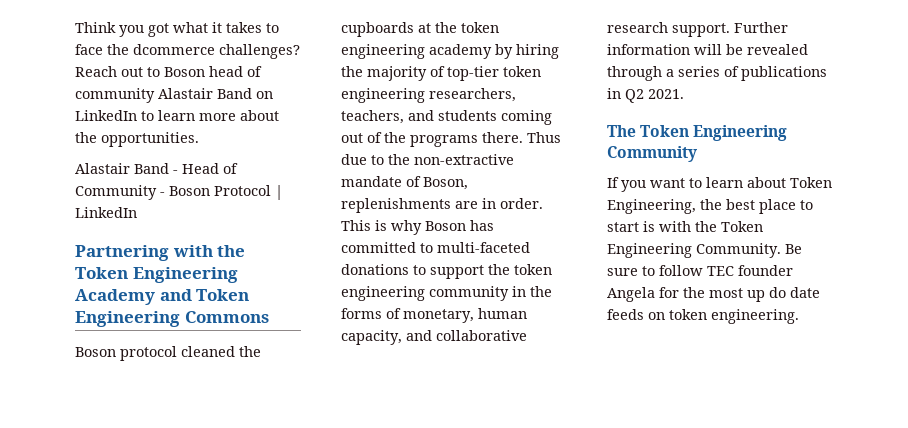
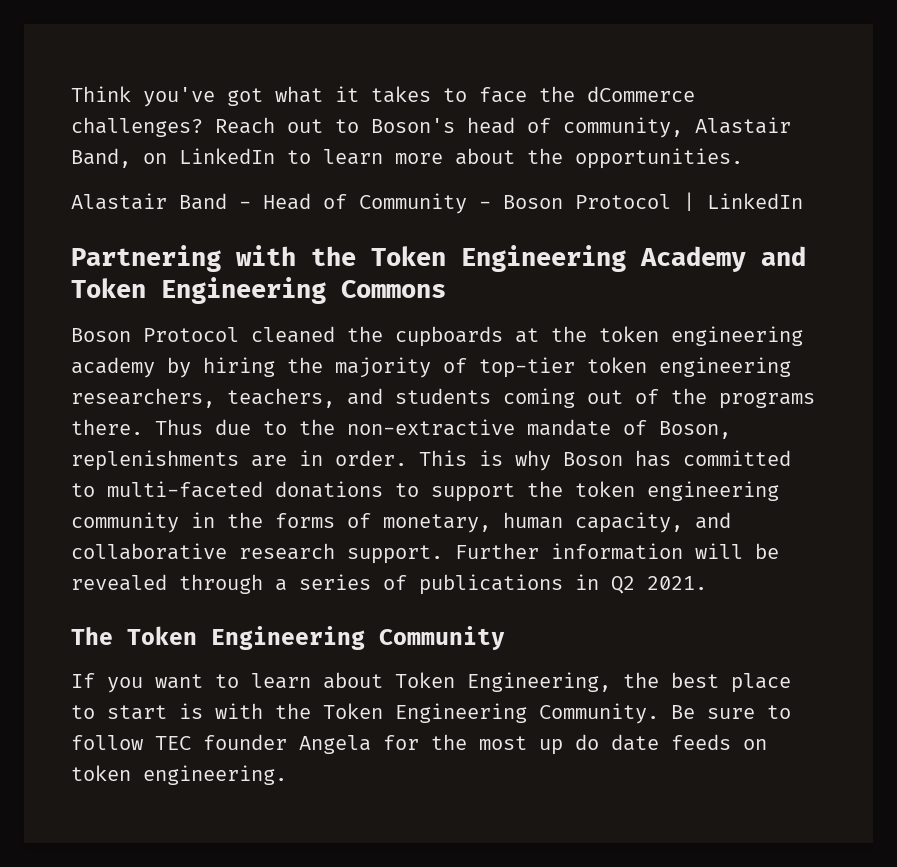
- Think you got what it takes to face the dcommerce challenges?
+ Think you've got what it takes to face the dCommerce challenges?
- Reach out to Boson head of community Alastair Band on LinkedIn to learn more about the opportunities.
+ Reach out to Boson's head of community, Alastair Band, on LinkedIn to learn more about the opportunities.
- Boson protocol cleaned the cupboards at the token engineering academy by hiring the majority of top-tier token engineering researchers, teachers, and students coming out of the programs there.
+ Boson Protocol cleaned the cupboards at the token engineering academy by hiring the majority of top-tier token engineering researchers, teachers, and students coming out of the programs there.

